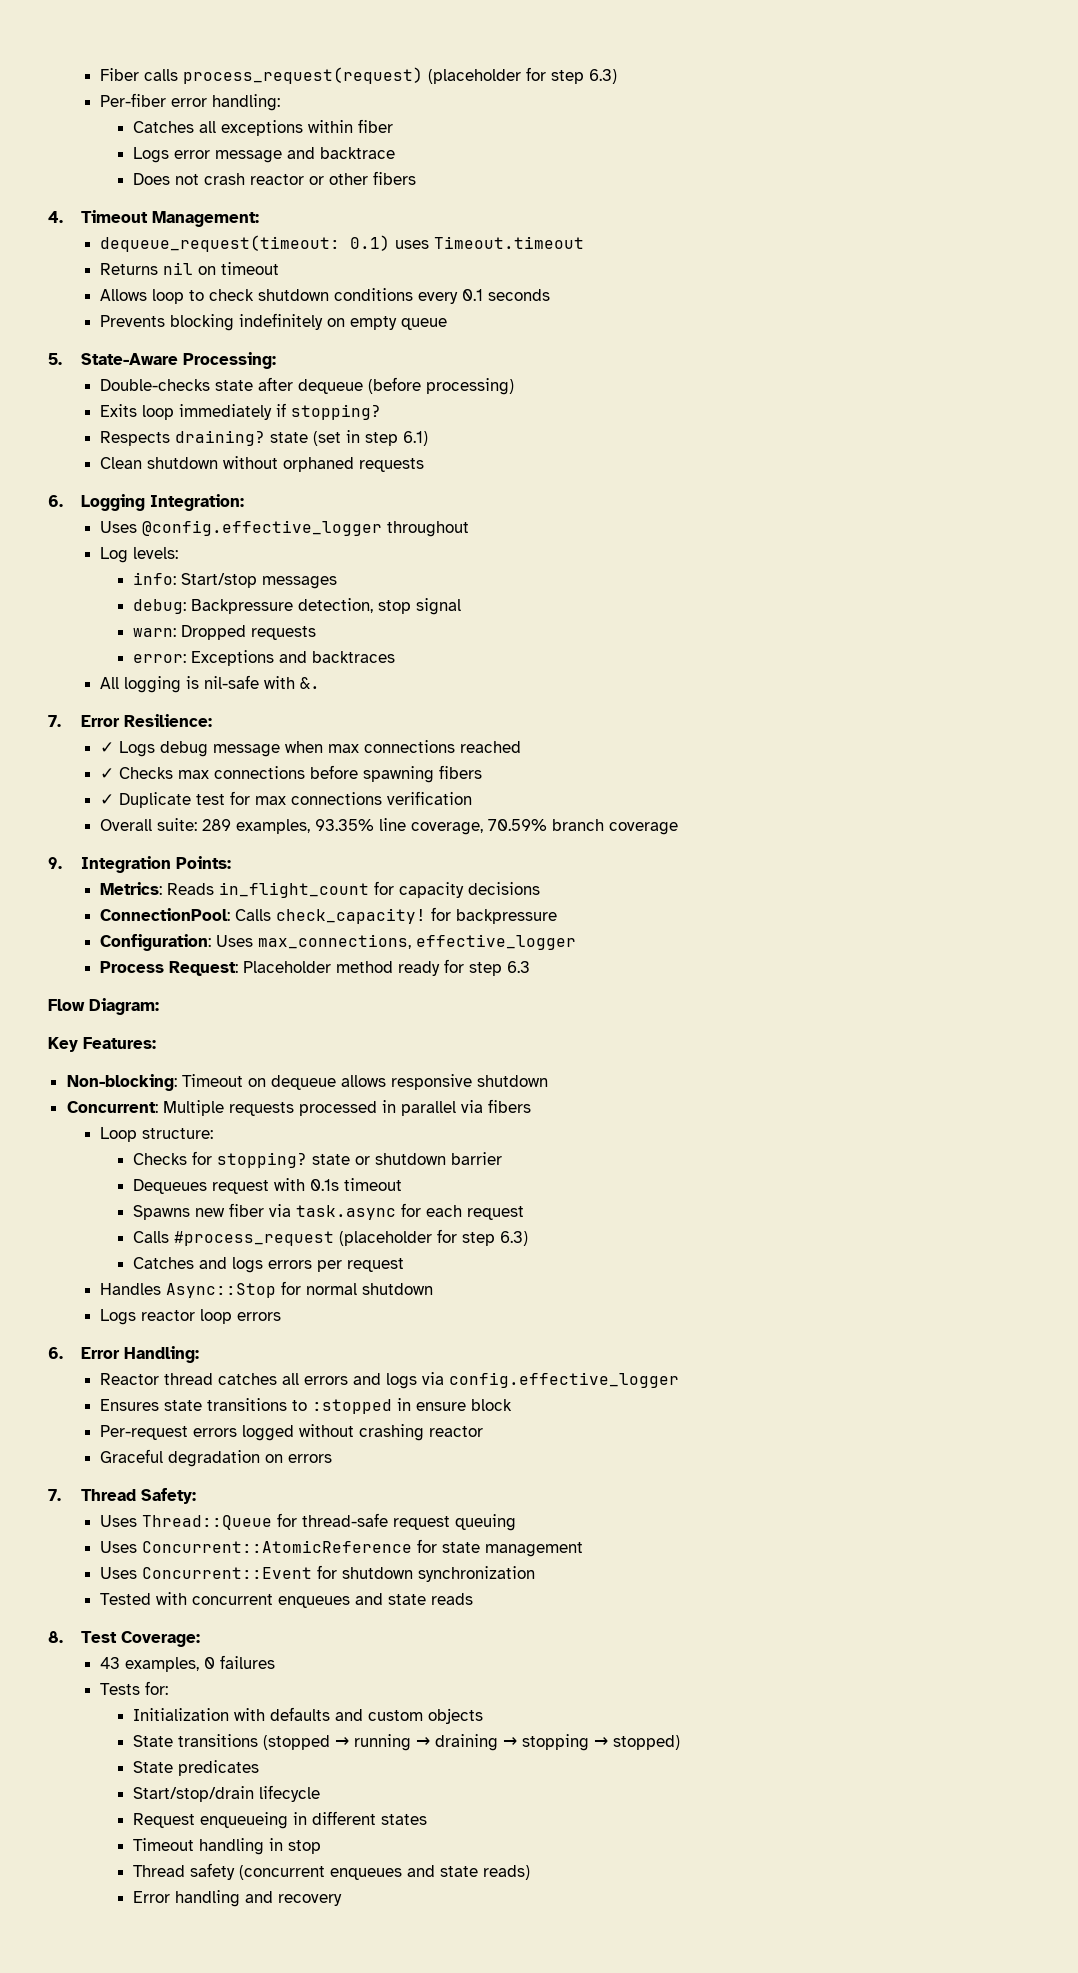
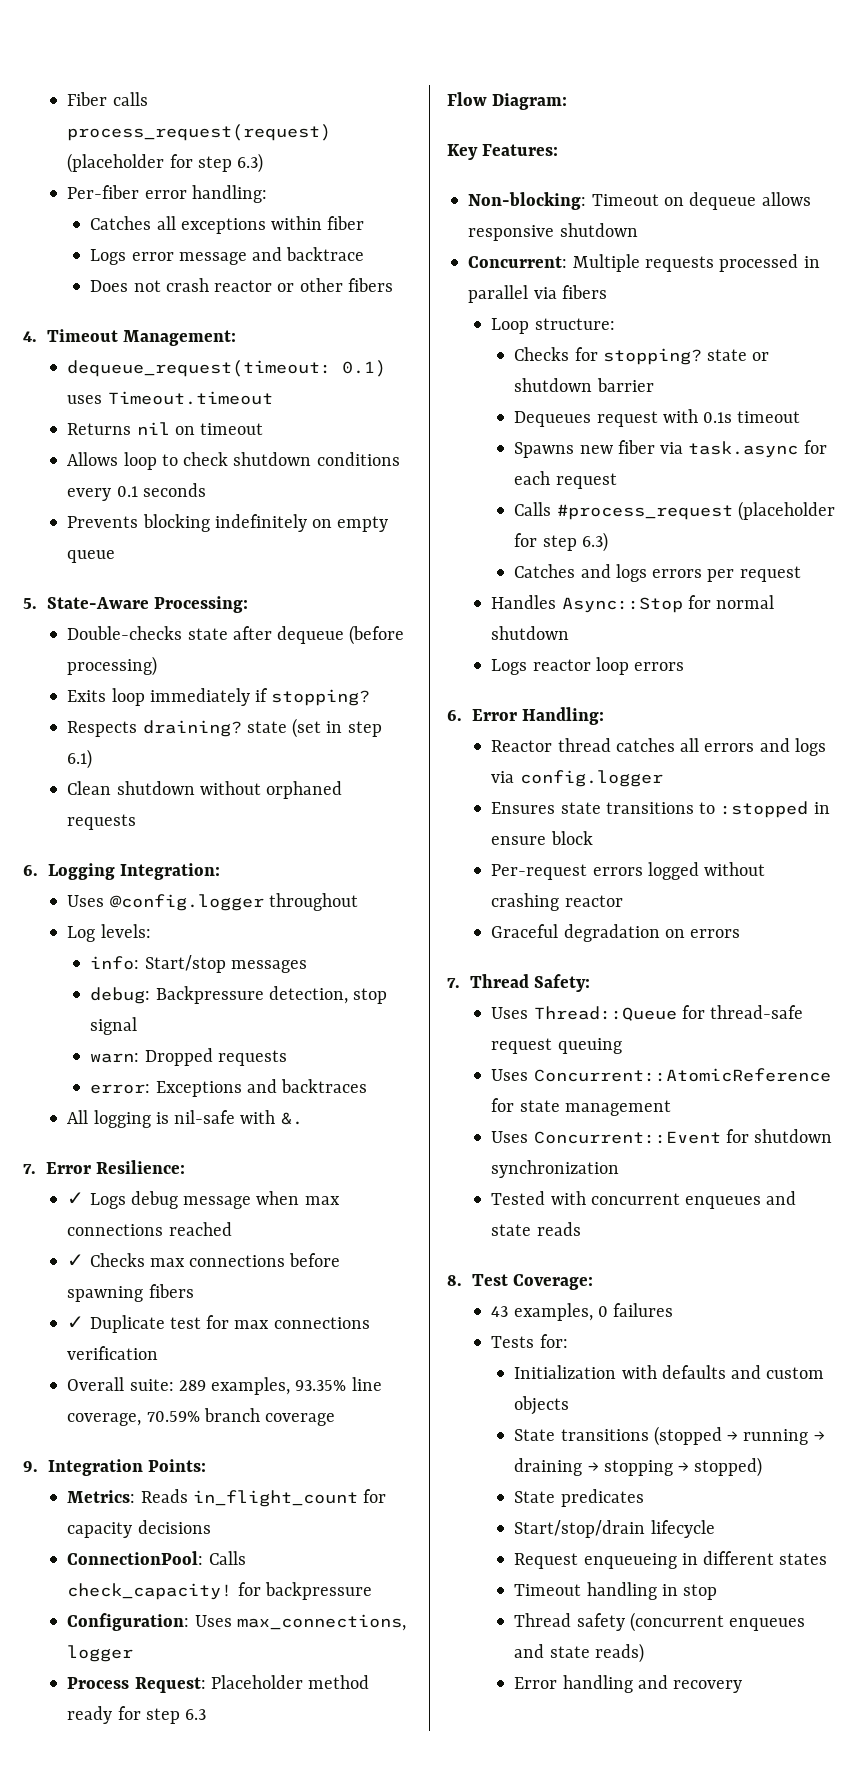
- Uses @config.effective_logger throughout
+ Uses @config.logger throughout
- Configuration: Uses max_connections, effective_logger
+ Configuration: Uses max_connections, logger
- Reactor thread catches all errors and logs via config.effective_logger
+ Reactor thread catches all errors and logs via config.logger

